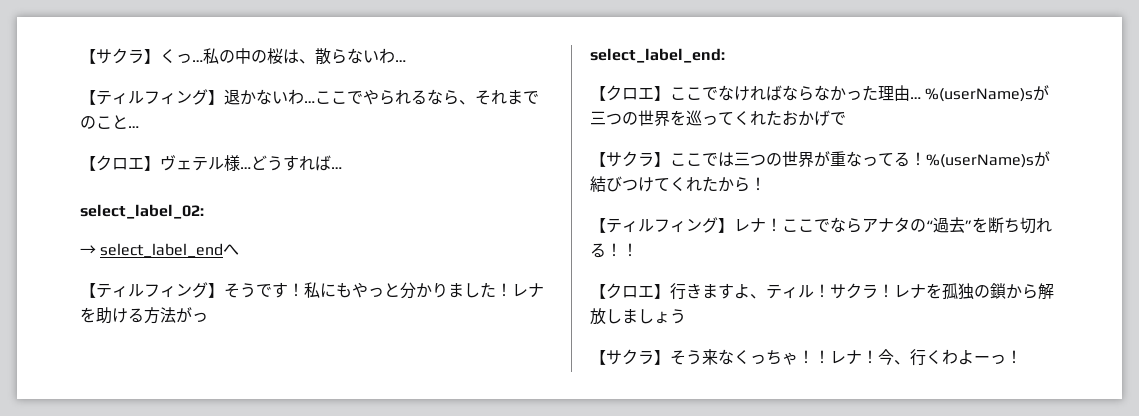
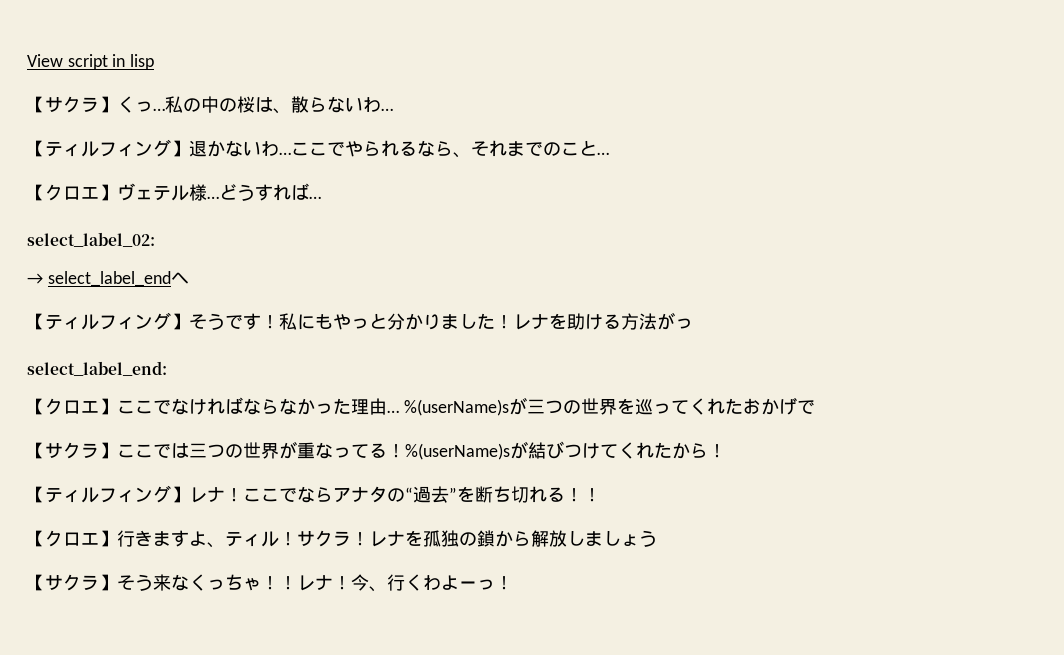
+ View script in lisp

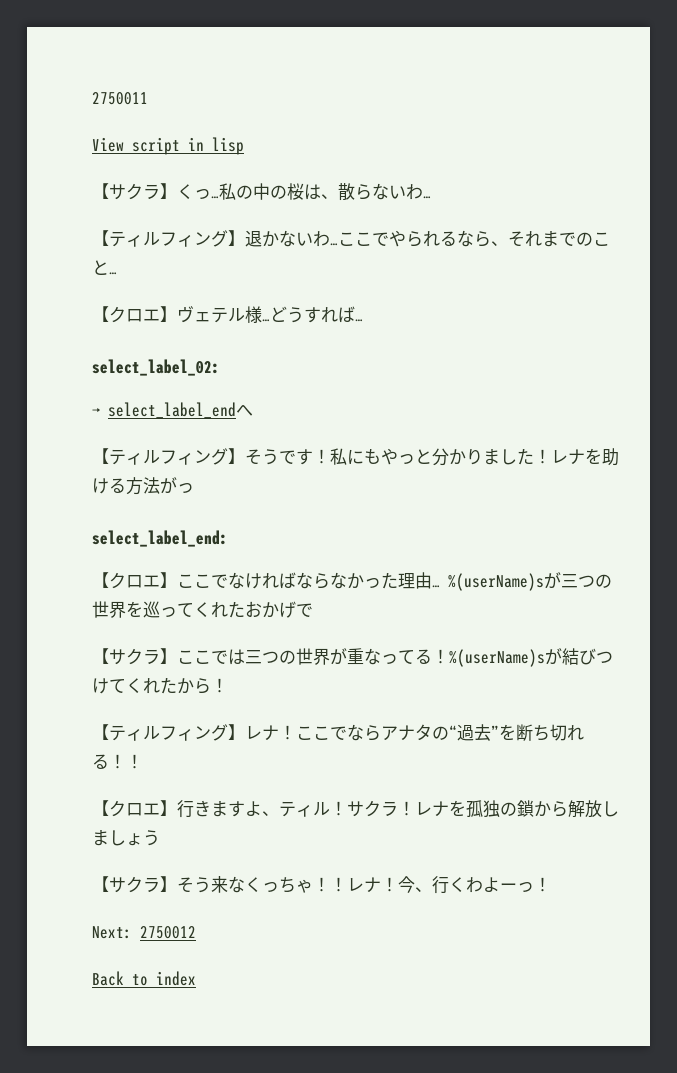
+ 2750011
+ Next: 2750012
+ Back to index

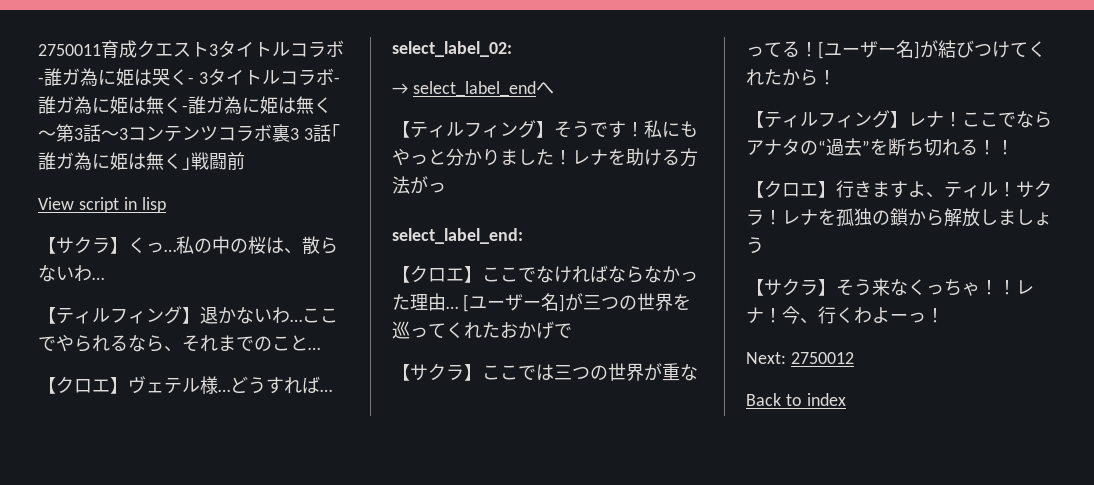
- 2750011
+ 2750011育成クエスト3タイトルコラボ-誰ガ為に姫は哭く- 3タイトルコラボ-誰ガ為に姫は無く-誰ガ為に姫は無く～第3話～3コンテンツコラボ裏3 3話｢誰ガ為に姫は無く｣戦闘前
- %(userName)sが三つの世界を巡ってくれたおかげで
+ [ユーザー名]が三つの世界を巡ってくれたおかげで
- %(userName)sが結びつけてくれたから！
+ [ユーザー名]が結びつけてくれたから！

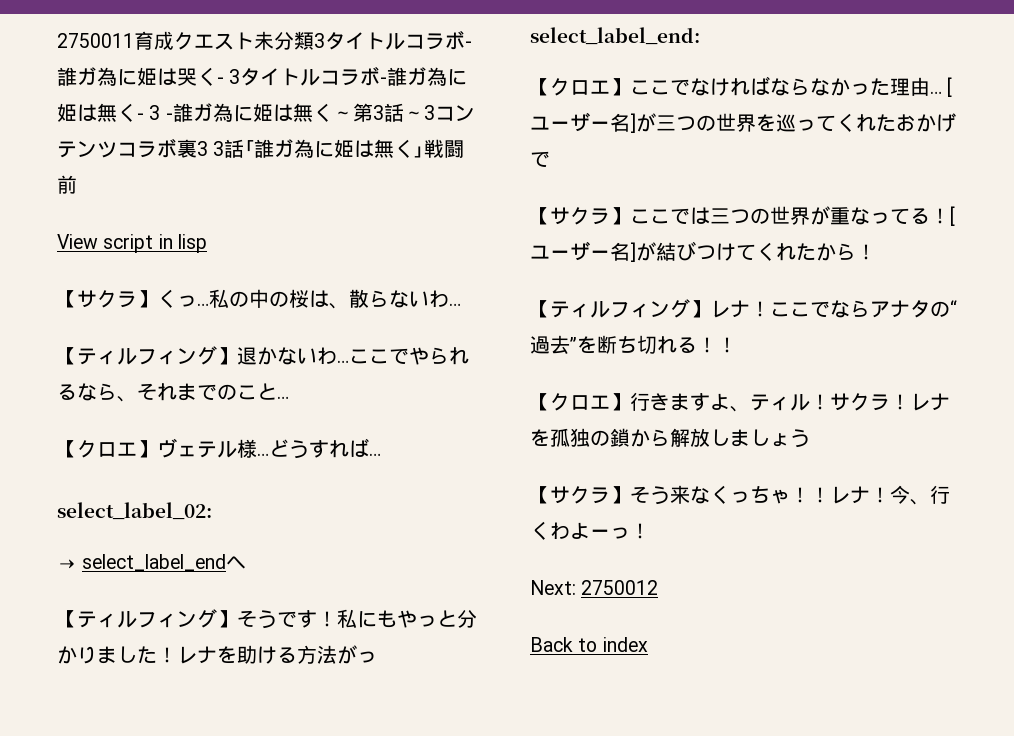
- 2750011育成クエスト3タイトルコラボ-誰ガ為に姫は哭く- 3タイトルコラボ-誰ガ為に姫は無く-誰ガ為に姫は無く～第3話～3コンテンツコラボ裏3 3話｢誰ガ為に姫は無く｣戦闘前
+ 2750011育成クエスト未分類3タイトルコラボ-誰ガ為に姫は哭く- 3タイトルコラボ-誰ガ為に姫は無く- 3 -誰ガ為に姫は無く～第3話～3コンテンツコラボ裏3 3話｢誰ガ為に姫は無く｣戦闘前

